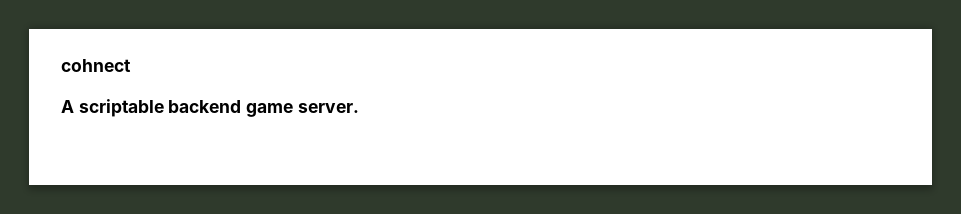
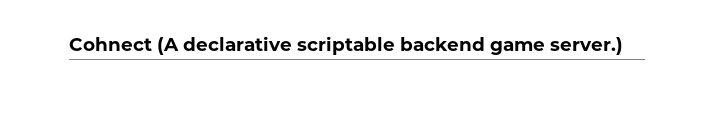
- cohnect
- A scriptable backend game server.
+ Cohnect (A declarative scriptable backend game server.)

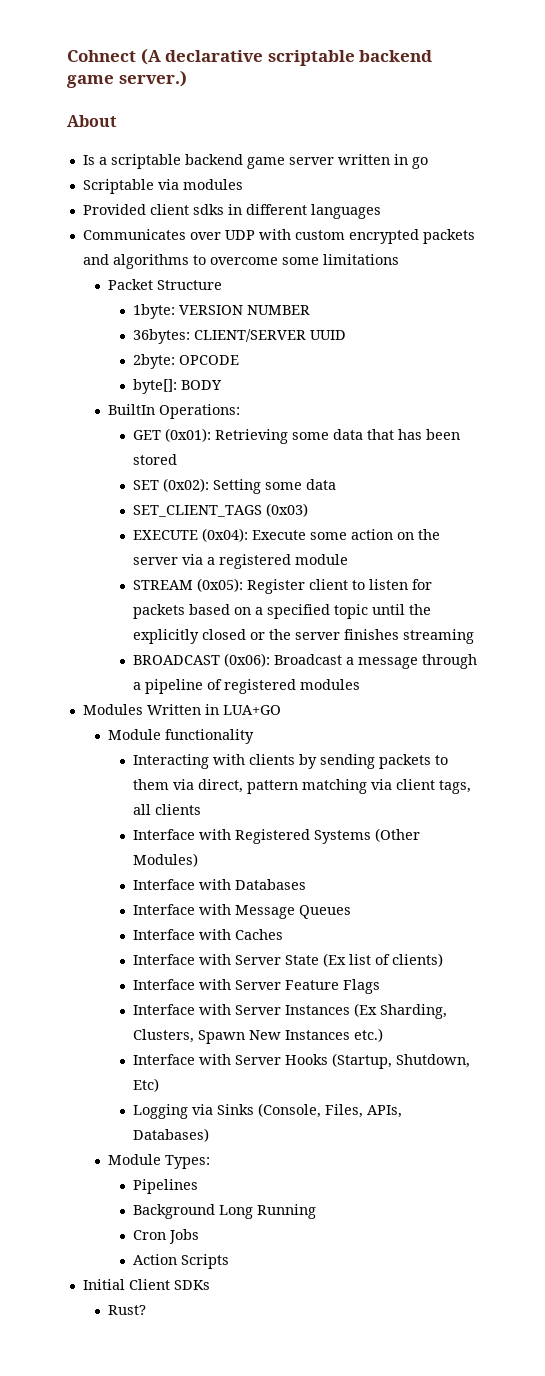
+ About
+ Is a scriptable backend game server written in go
+ Scriptable via modules
+ Provided client sdks in different languages
+ Communicates over UDP with custom encrypted packets and algorithms to overcome some limitations
+ Packet Structure
+ 1byte: VERSION NUMBER
+ 36bytes: CLIENT/SERVER UUID
+ 2byte: OPCODE
+ byte[]: BODY
+ BuiltIn Operations:
+ GET (0x01): Retrieving some data that has been stored
+ SET (0x02): Setting some data
+ SET_CLIENT_TAGS (0x03)
+ EXECUTE (0x04): Execute some action on the server via a registered module
+ STREAM (0x05): Register client to listen for packets based on a specified topic until the explicitly closed or the server finishes streaming
+ BROADCAST (0x06): Broadcast a message through a pipeline of registered modules
+ Modules Written in LUA+GO
+ Module functionality
+ Interacting with clients by sending packets to them via direct, pattern matching via client tags, all clients
+ Interface with Registered Systems (Other Modules)
+ Interface with Databases
+ Interface with Message Queues
+ Interface with Caches
+ Interface with Server State (Ex list of clients)
+ Interface with Server Feature Flags
+ Interface with Server Instances (Ex Sharding, Clusters, Spawn New Instances etc.)
+ Interface with Server Hooks (Startup, Shutdown, Etc)
+ Logging via Sinks (Console, Files, APIs, Databases)
+ Module Types:
+ Pipelines
+ Background Long Running
+ Cron Jobs
+ Action Scripts
+ Initial Client SDKs
+ Rust?

